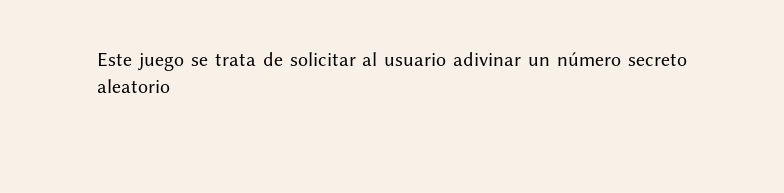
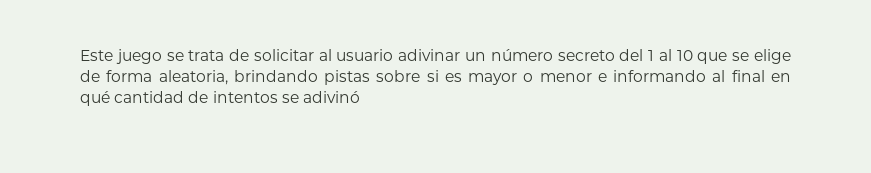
- Este juego se trata de solicitar al usuario adivinar un número secreto aleatorio
+ Este juego se trata de solicitar al usuario adivinar un número secreto del 1 al 10 que se elige de forma aleatoria, brindando pistas sobre si es mayor o menor e informando al final en qué cantidad de intentos se adivinó

